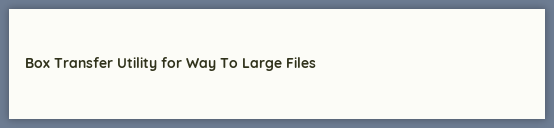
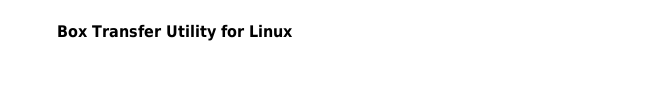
- Box Transfer Utility for Way To Large Files
+ Box Transfer Utility for Linux

